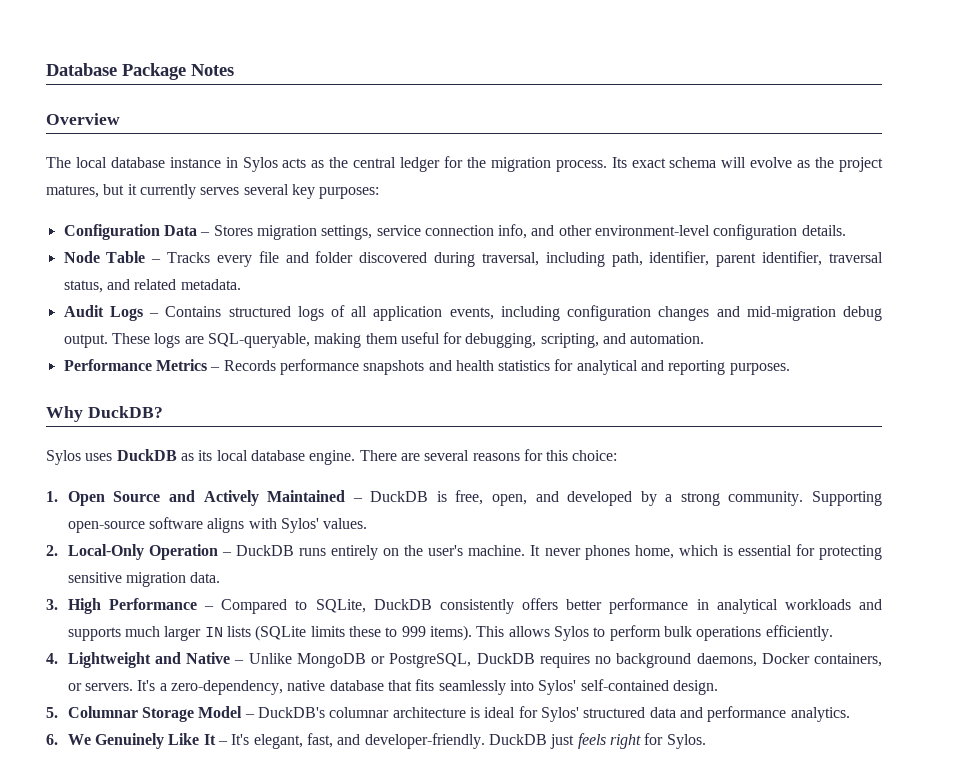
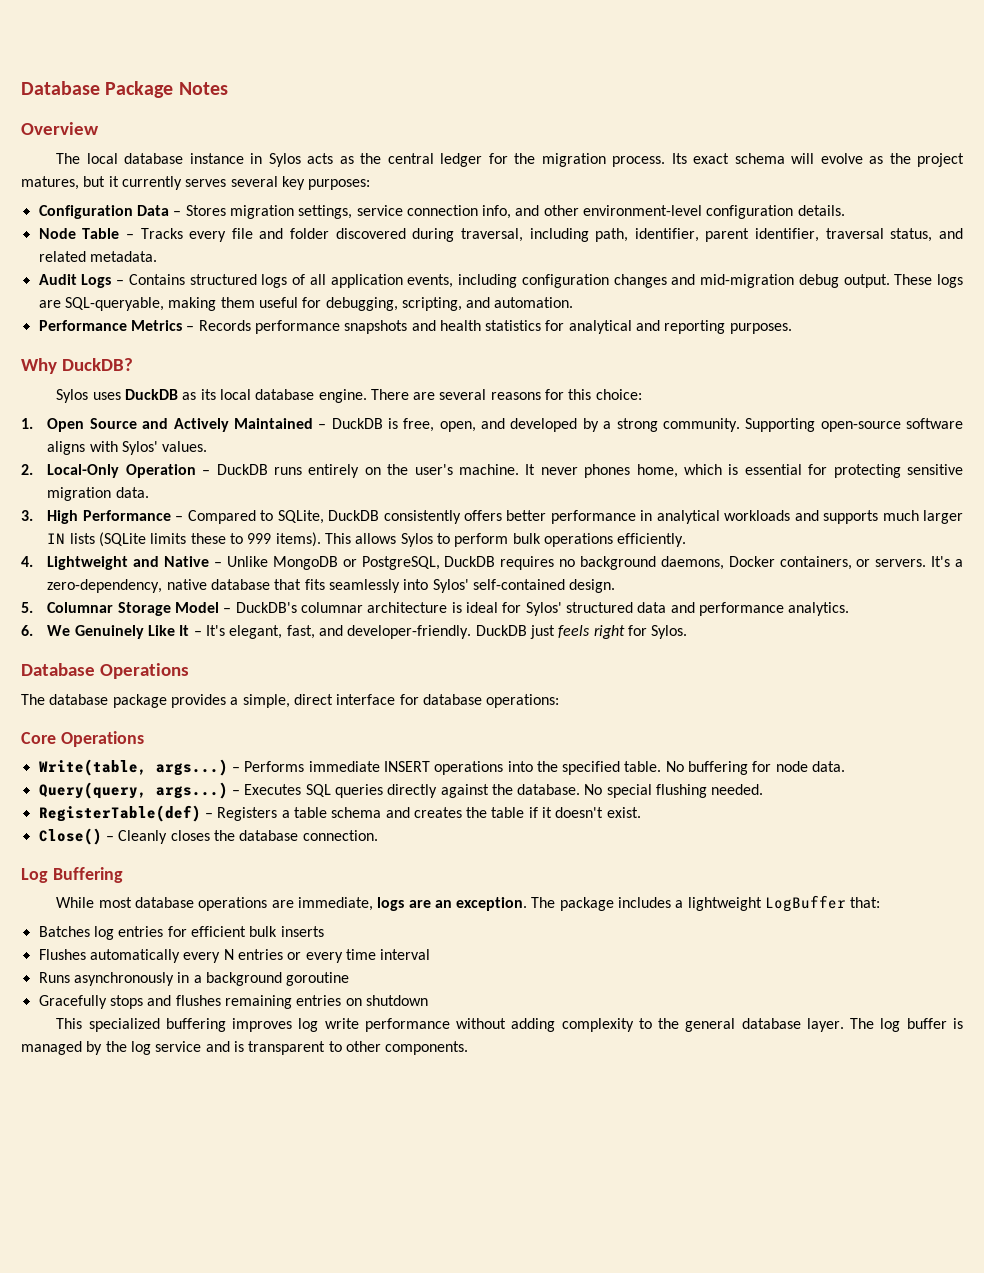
+ Database Operations
+ The database package provides a simple, direct interface for database operations:
+ Core Operations
+ Write(table, args...) – Performs immediate INSERT operations into the specified table. No buffering for node data.
+ Query(query, args...) – Executes SQL queries directly against the database. No special flushing needed.
+ RegisterTable(def) – Registers a table schema and creates the table if it doesn't exist.
+ Close() – Cleanly closes the database connection.
+ Log Buffering
+ While most database operations are immediate, logs are an exception. The package includes a lightweight LogBuffer that:
+ Batches log entries for efficient bulk inserts
+ Flushes automatically every N entries or every time interval
+ Runs asynchronously in a background goroutine
+ Gracefully stops and flushes remaining entries on shutdown
+ This specialized buffering improves log write performance without adding complexity to the general database layer. The log buffer is managed by the log service and is transparent to other components.

